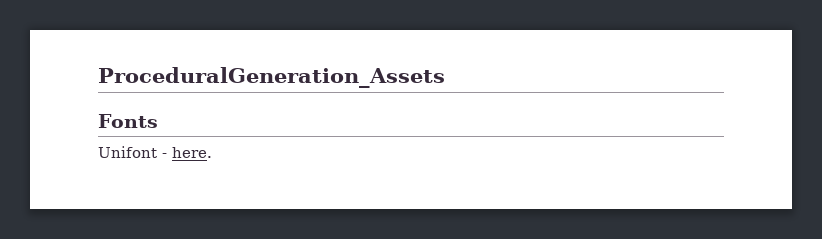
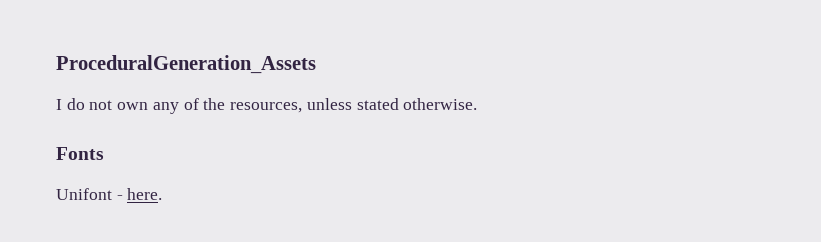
+ I do not own any of the resources, unless stated otherwise.

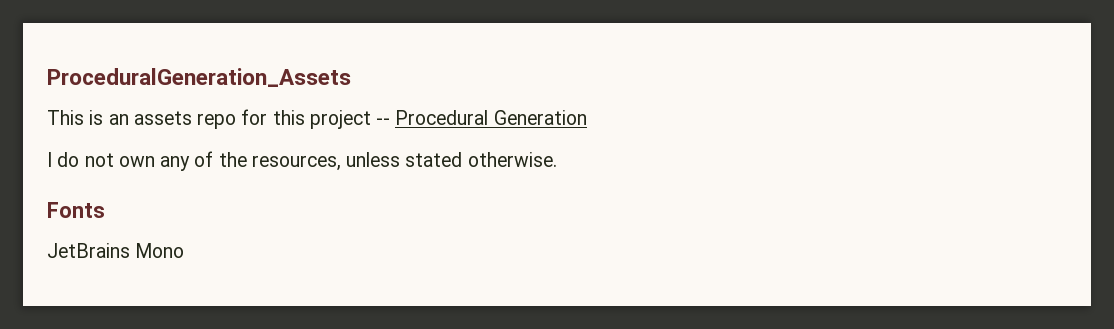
+ This is an assets repo for this project -- Procedural Generation
- Unifont - here.
+ JetBrains Mono

